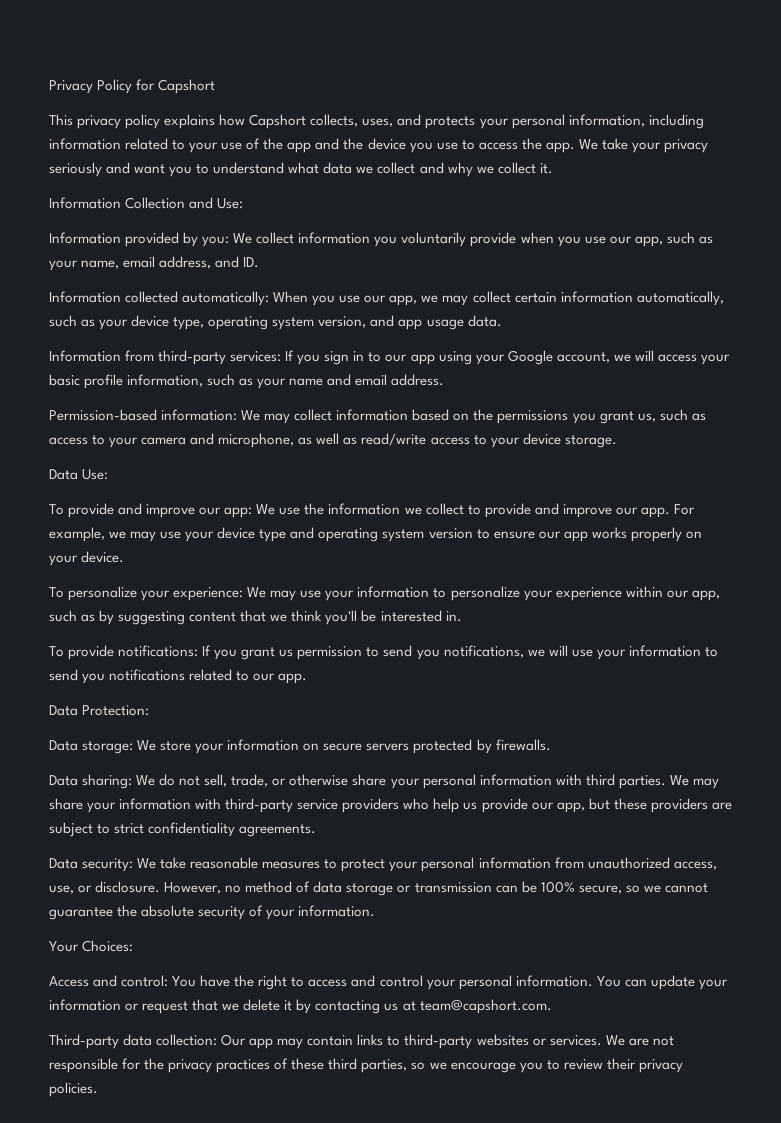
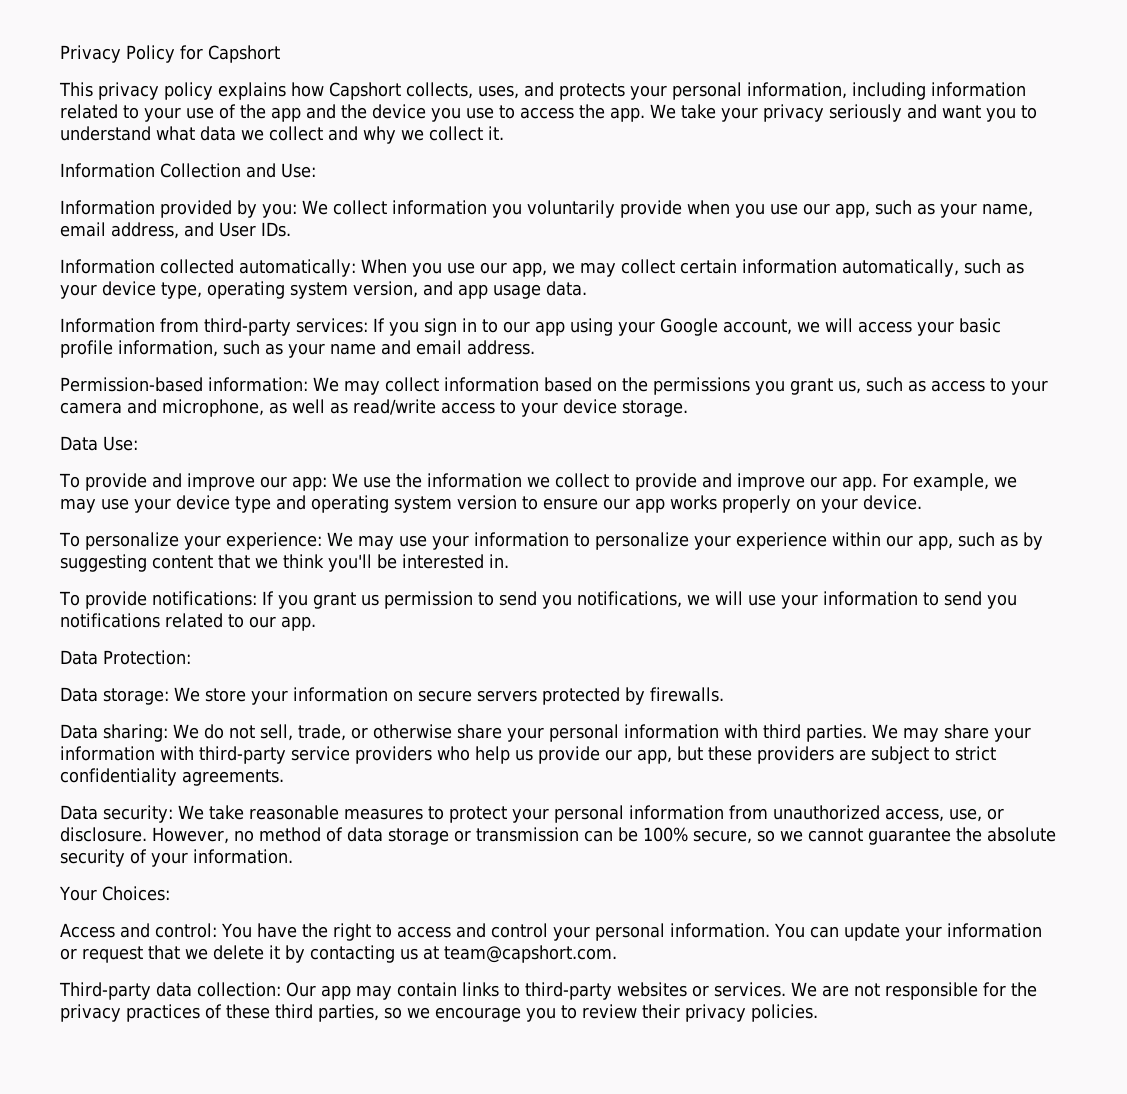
- Information provided by you: We collect information you voluntarily provide when you use our app, such as your name, email address, and ID.
+ Information provided by you: We collect information you voluntarily provide when you use our app, such as your name, email address, and User IDs.

